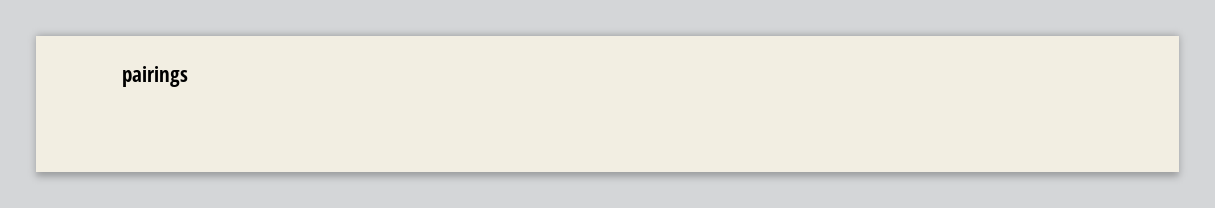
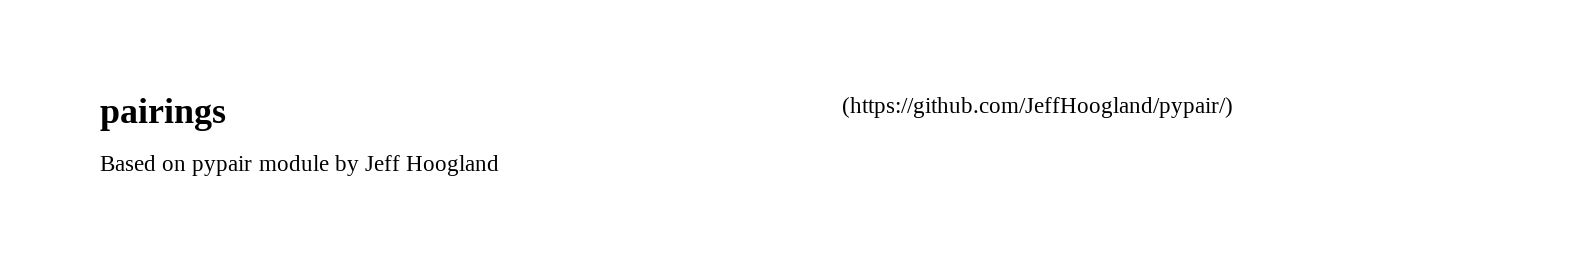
+ Based on pypair module by Jeff Hoogland (https://github.com/JeffHoogland/pypair/)

